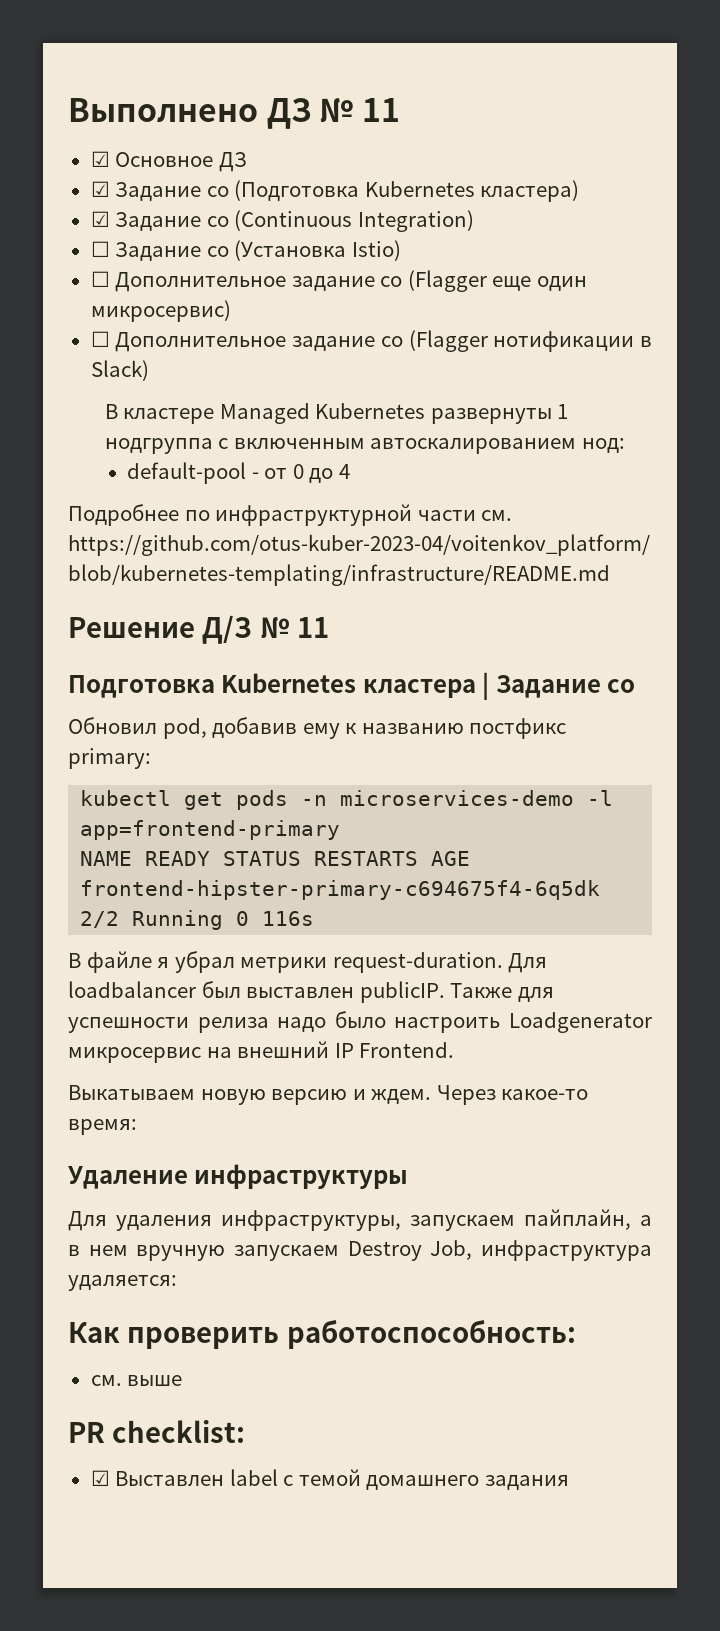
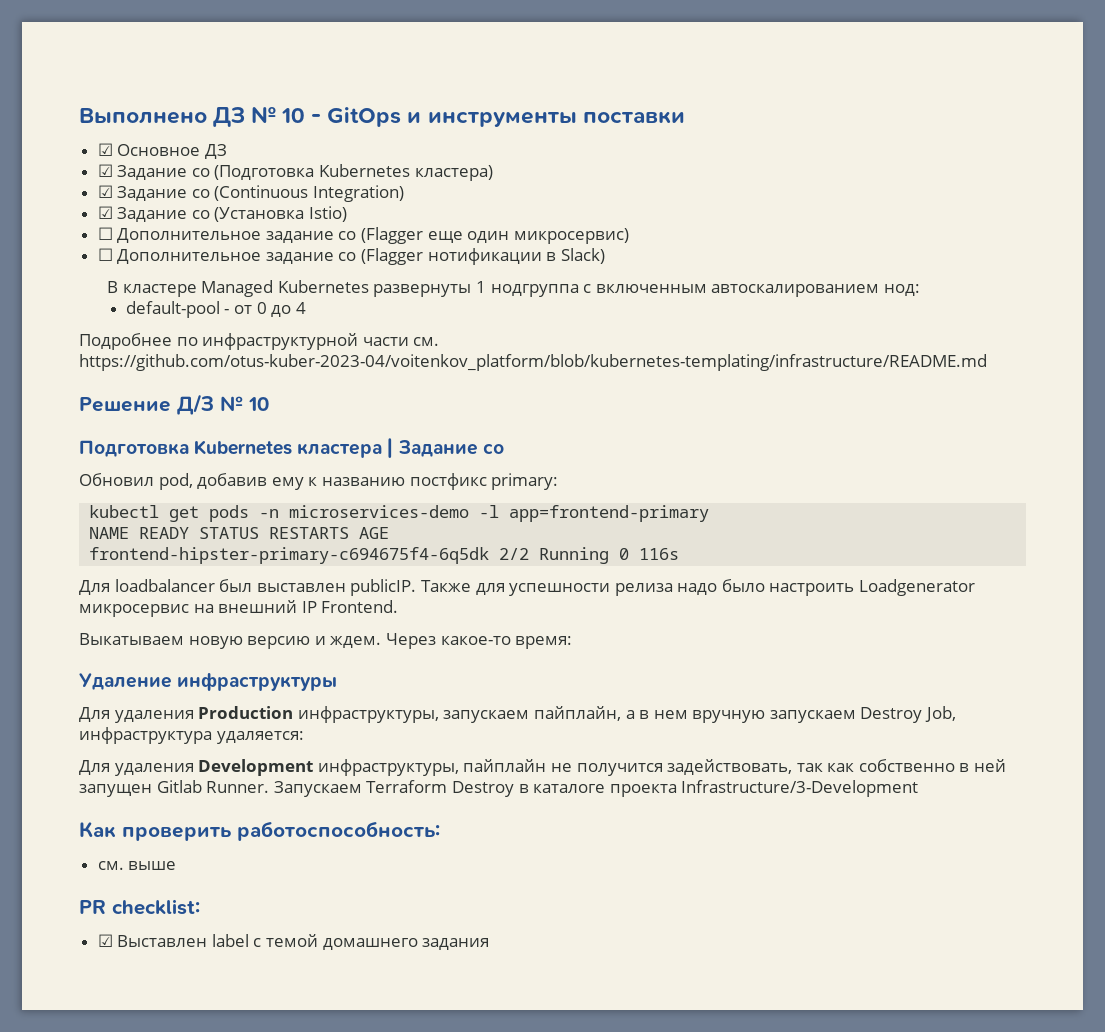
- Выполнено ДЗ № 11
+ Выполнено ДЗ № 10 - GitOps и инструменты поставки
- ☐ Задание сo (Установка Istio)
+ ☑ Задание сo (Установка Istio)
- Решение Д/З № 11
+ Решение Д/З № 10
- В файле я убрал метрики request-duration.
- Для удаления инфраструктуры, запускаем пайплайн, а в нем вручную запускаем Destroy Job, инфраструктура удаляется:
+ Для удаления Production инфраструктуры, запускаем пайплайн, а в нем вручную запускаем Destroy Job, инфраструктура удаляется:
+ Для удаления Development инфраструктуры, пайплайн не получится задействовать, так как собственно в ней запущен Gitlab Runner. Запускаем Terraform Destroy в каталоге проекта Infrastructure/3-Development

